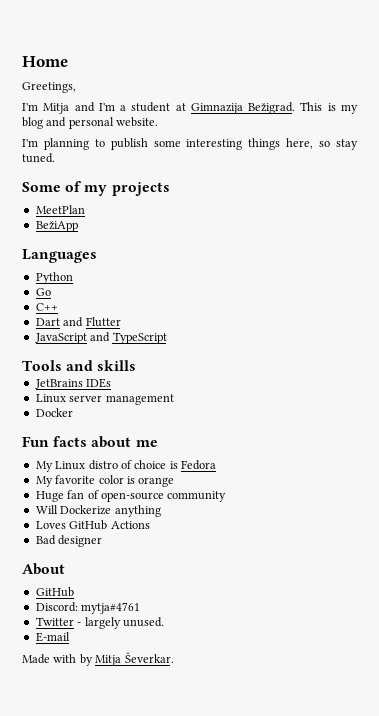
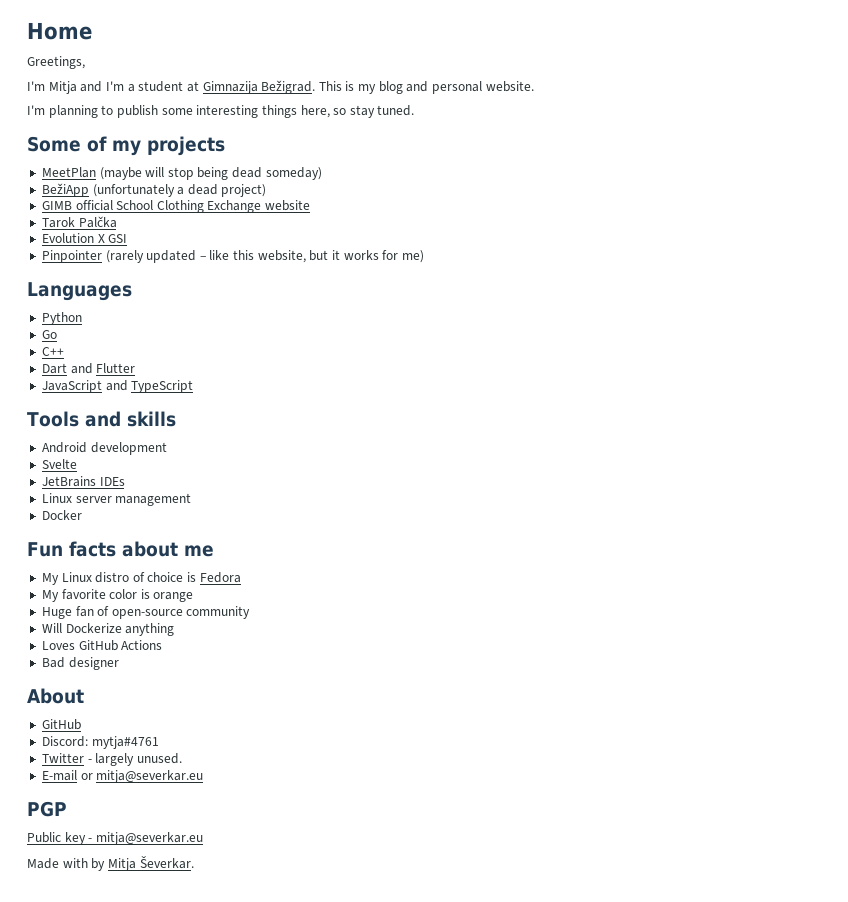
- MeetPlan
- BežiApp
+ MeetPlan (maybe will stop being dead someday)
+ BežiApp (unfortunately a dead project)
+ GIMB official School Clothing Exchange website
+ Tarok Palčka
+ Evolution X GSI
+ Pinpointer (rarely updated – like this website, but it works for me)
+ Android development
+ Svelte
- E-mail
+ E-mail or mitja@severkar.eu
+ PGP
+ Public key - mitja@severkar.eu

